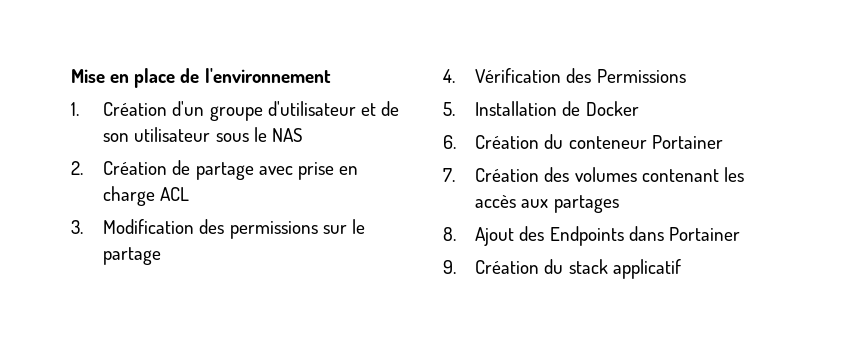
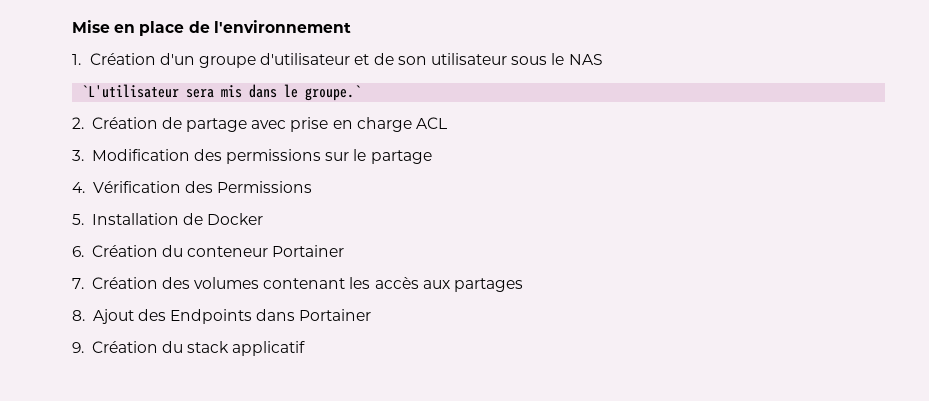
+ `L'utilisateur sera mis dans le groupe.`

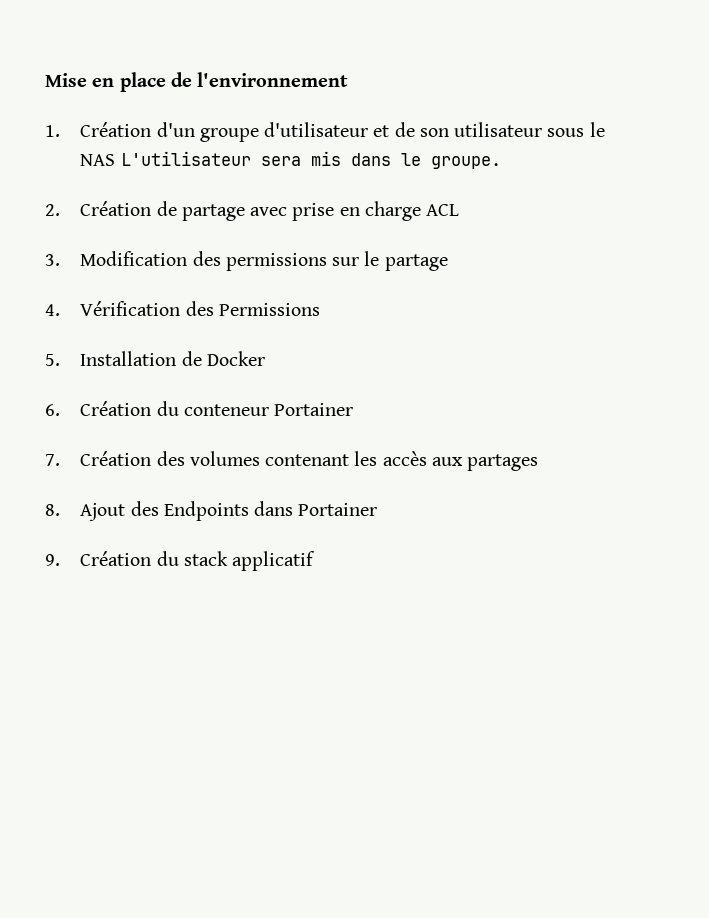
- 1. Création d'un groupe d'utilisateur et de son utilisateur sous le NAS
- `L'utilisateur sera mis dans le groupe.`
+ 1. Création d'un groupe d'utilisateur et de son utilisateur sous le NAS L'utilisateur sera mis dans le groupe.

